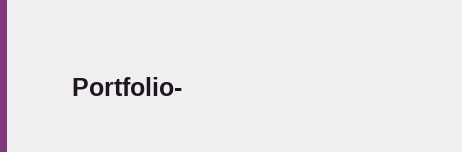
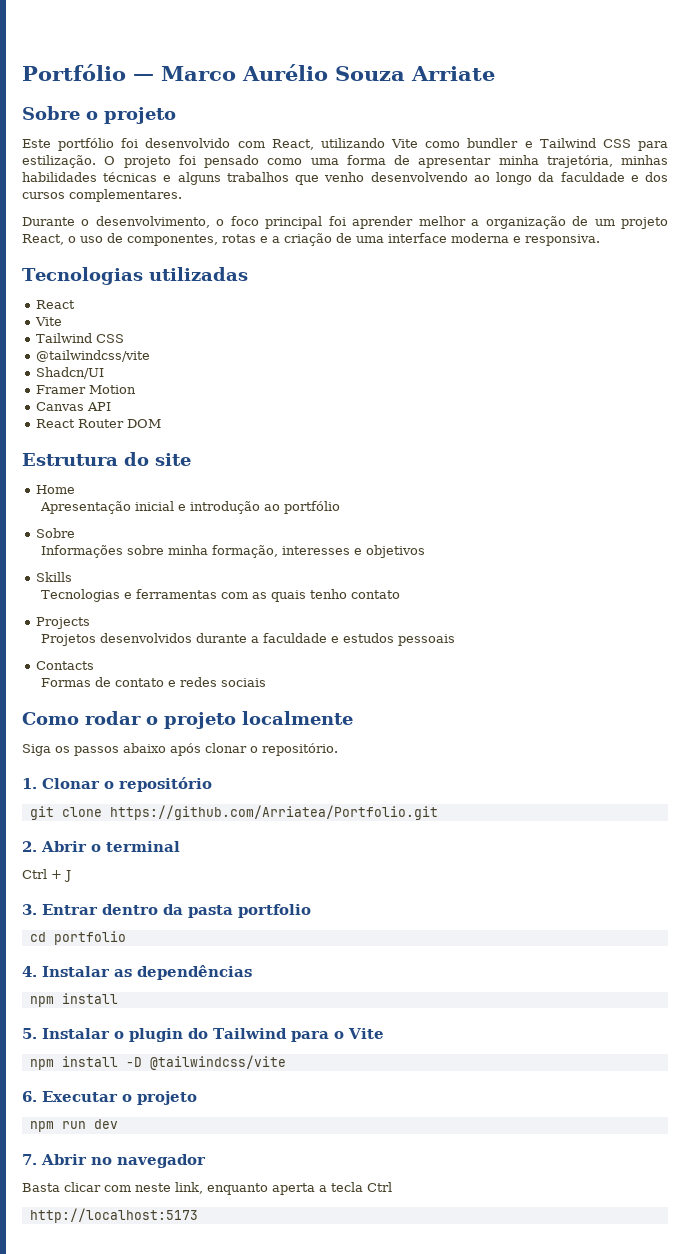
- Portfolio-
+ Portfólio — Marco Aurélio Souza Arriate
+ Sobre o projeto
+ Este portfólio foi desenvolvido com React, utilizando Vite como bundler e Tailwind CSS para estilização. O projeto foi pensado como uma forma de apresentar minha trajetória, minhas habilidades técnicas e alguns trabalhos que venho desenvolvendo ao longo da faculdade e dos cursos complementares.
+ Durante o desenvolvimento, o foco principal foi aprender melhor a organização de um projeto React, o uso de componentes, rotas e a criação de uma interface moderna e responsiva.
+ Tecnologias utilizadas
+ React
+ Vite
+ Tailwind CSS
+ @tailwindcss/vite
+ Shadcn/UI
+ Framer Motion
+ Canvas API
+ React Router DOM
+ Estrutura do site
+ Home
+ Apresentação inicial e introdução ao portfólio
+ Sobre
+ Informações sobre minha formação, interesses e objetivos
+ Skills
+ Tecnologias e ferramentas com as quais tenho contato
+ Projects
+ Projetos desenvolvidos durante a faculdade e estudos pessoais
+ Contacts
+ Formas de contato e redes sociais
+ Como rodar o projeto localmente
+ Siga os passos abaixo após clonar o repositório.
+ 1. Clonar o repositório
+ git clone https://github.com/Arriatea/Portfolio.git
+ 2. Abrir o terminal
+ Ctrl + J
+ 3. Entrar dentro da pasta portfolio
+ cd portfolio
+ 4. Instalar as dependências
+ npm install
+ 5. Instalar o plugin do Tailwind para o Vite
+ npm install -D @tailwindcss/vite
+ 6. Executar o projeto
+ npm run dev
+ 7. Abrir no navegador
+ Basta clicar com neste link, enquanto aperta a tecla Ctrl
+ http://localhost:5173

